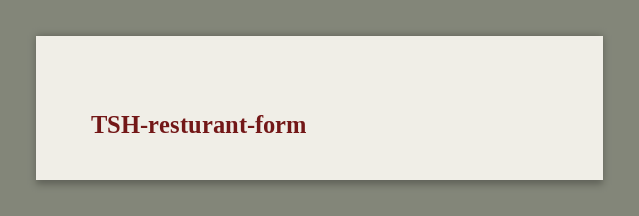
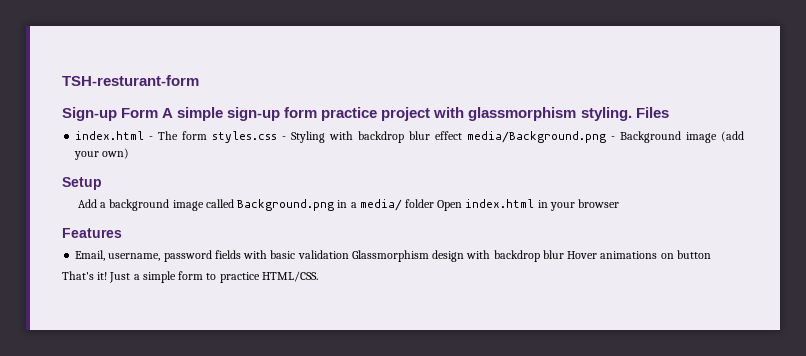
+ Sign-up Form A simple sign-up form practice project with glassmorphism styling. Files
+ index.html - The form styles.css - Styling with backdrop blur effect media/Background.png - Background image (add your own)
+ Setup
+ Add a background image called Background.png in a media/ folder Open index.html in your browser
+ Features
+ Email, username, password fields with basic validation Glassmorphism design with backdrop blur Hover animations on button
+ That's it! Just a simple form to practice HTML/CSS.

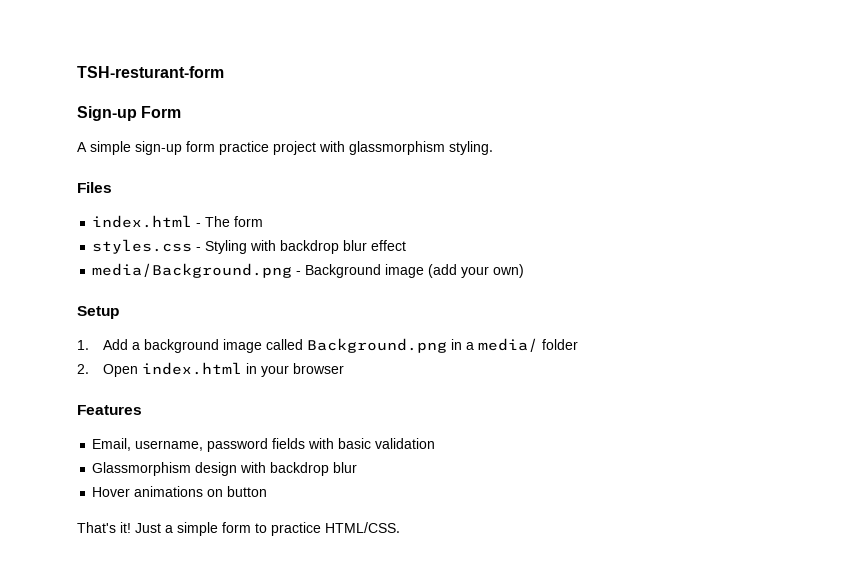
- Sign-up Form A simple sign-up form practice project with glassmorphism styling. Files
+ Sign-up Form
+ A simple sign-up form practice project with glassmorphism styling.
+ Files
- index.html - The form styles.css - Styling with backdrop blur effect media/Background.png - Background image (add your own)
+ index.html - The form
+ styles.css - Styling with backdrop blur effect
+ media/Background.png - Background image (add your own)
- Add a background image called Background.png in a media/ folder Open index.html in your browser
+ 1. Add a background image called Background.png in a media/ folder
+ 2. Open index.html in your browser
- Email, username, password fields with basic validation Glassmorphism design with backdrop blur Hover animations on button
+ Email, username, password fields with basic validation
+ Glassmorphism design with backdrop blur
+ Hover animations on button

